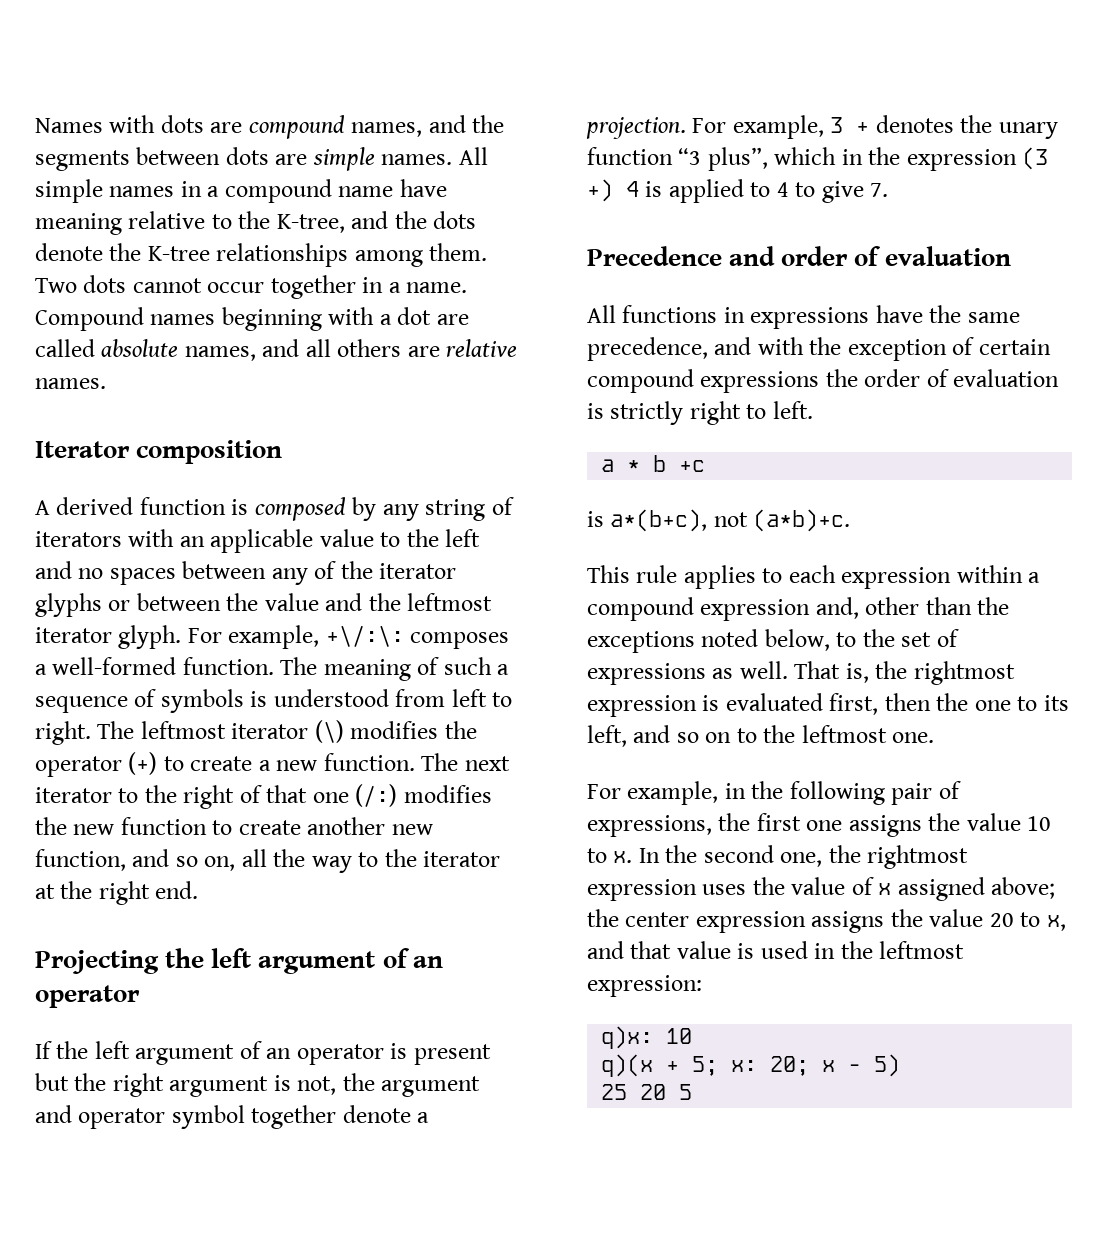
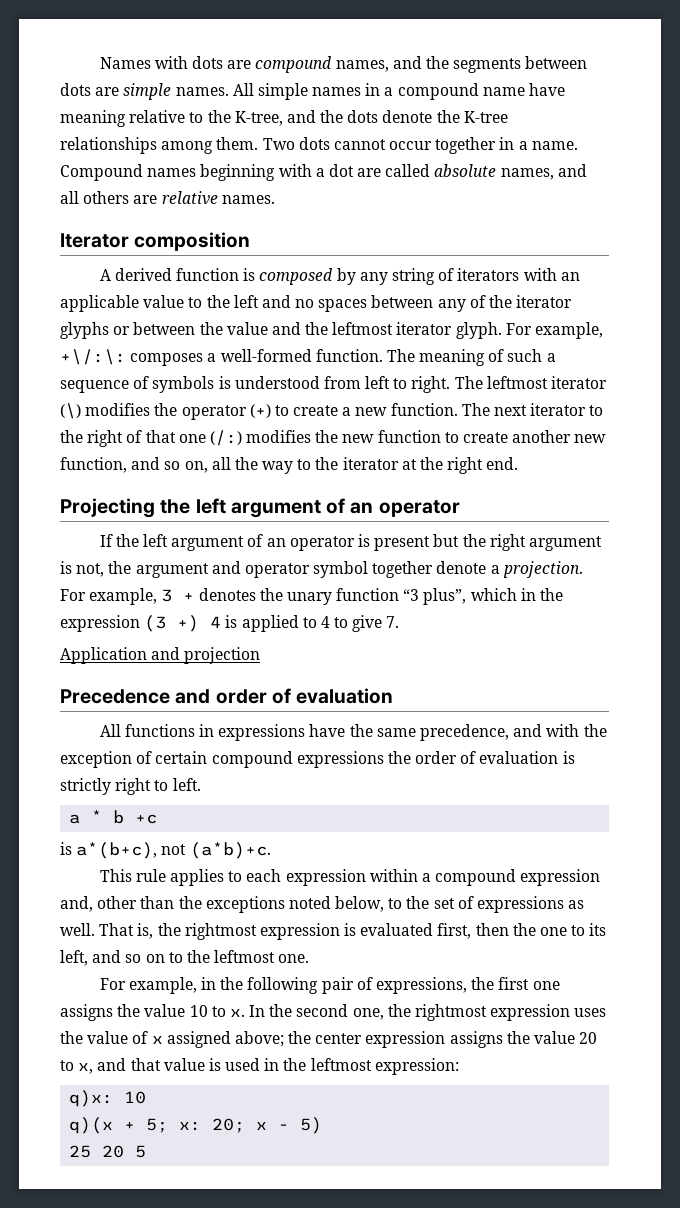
+ Application and projection

